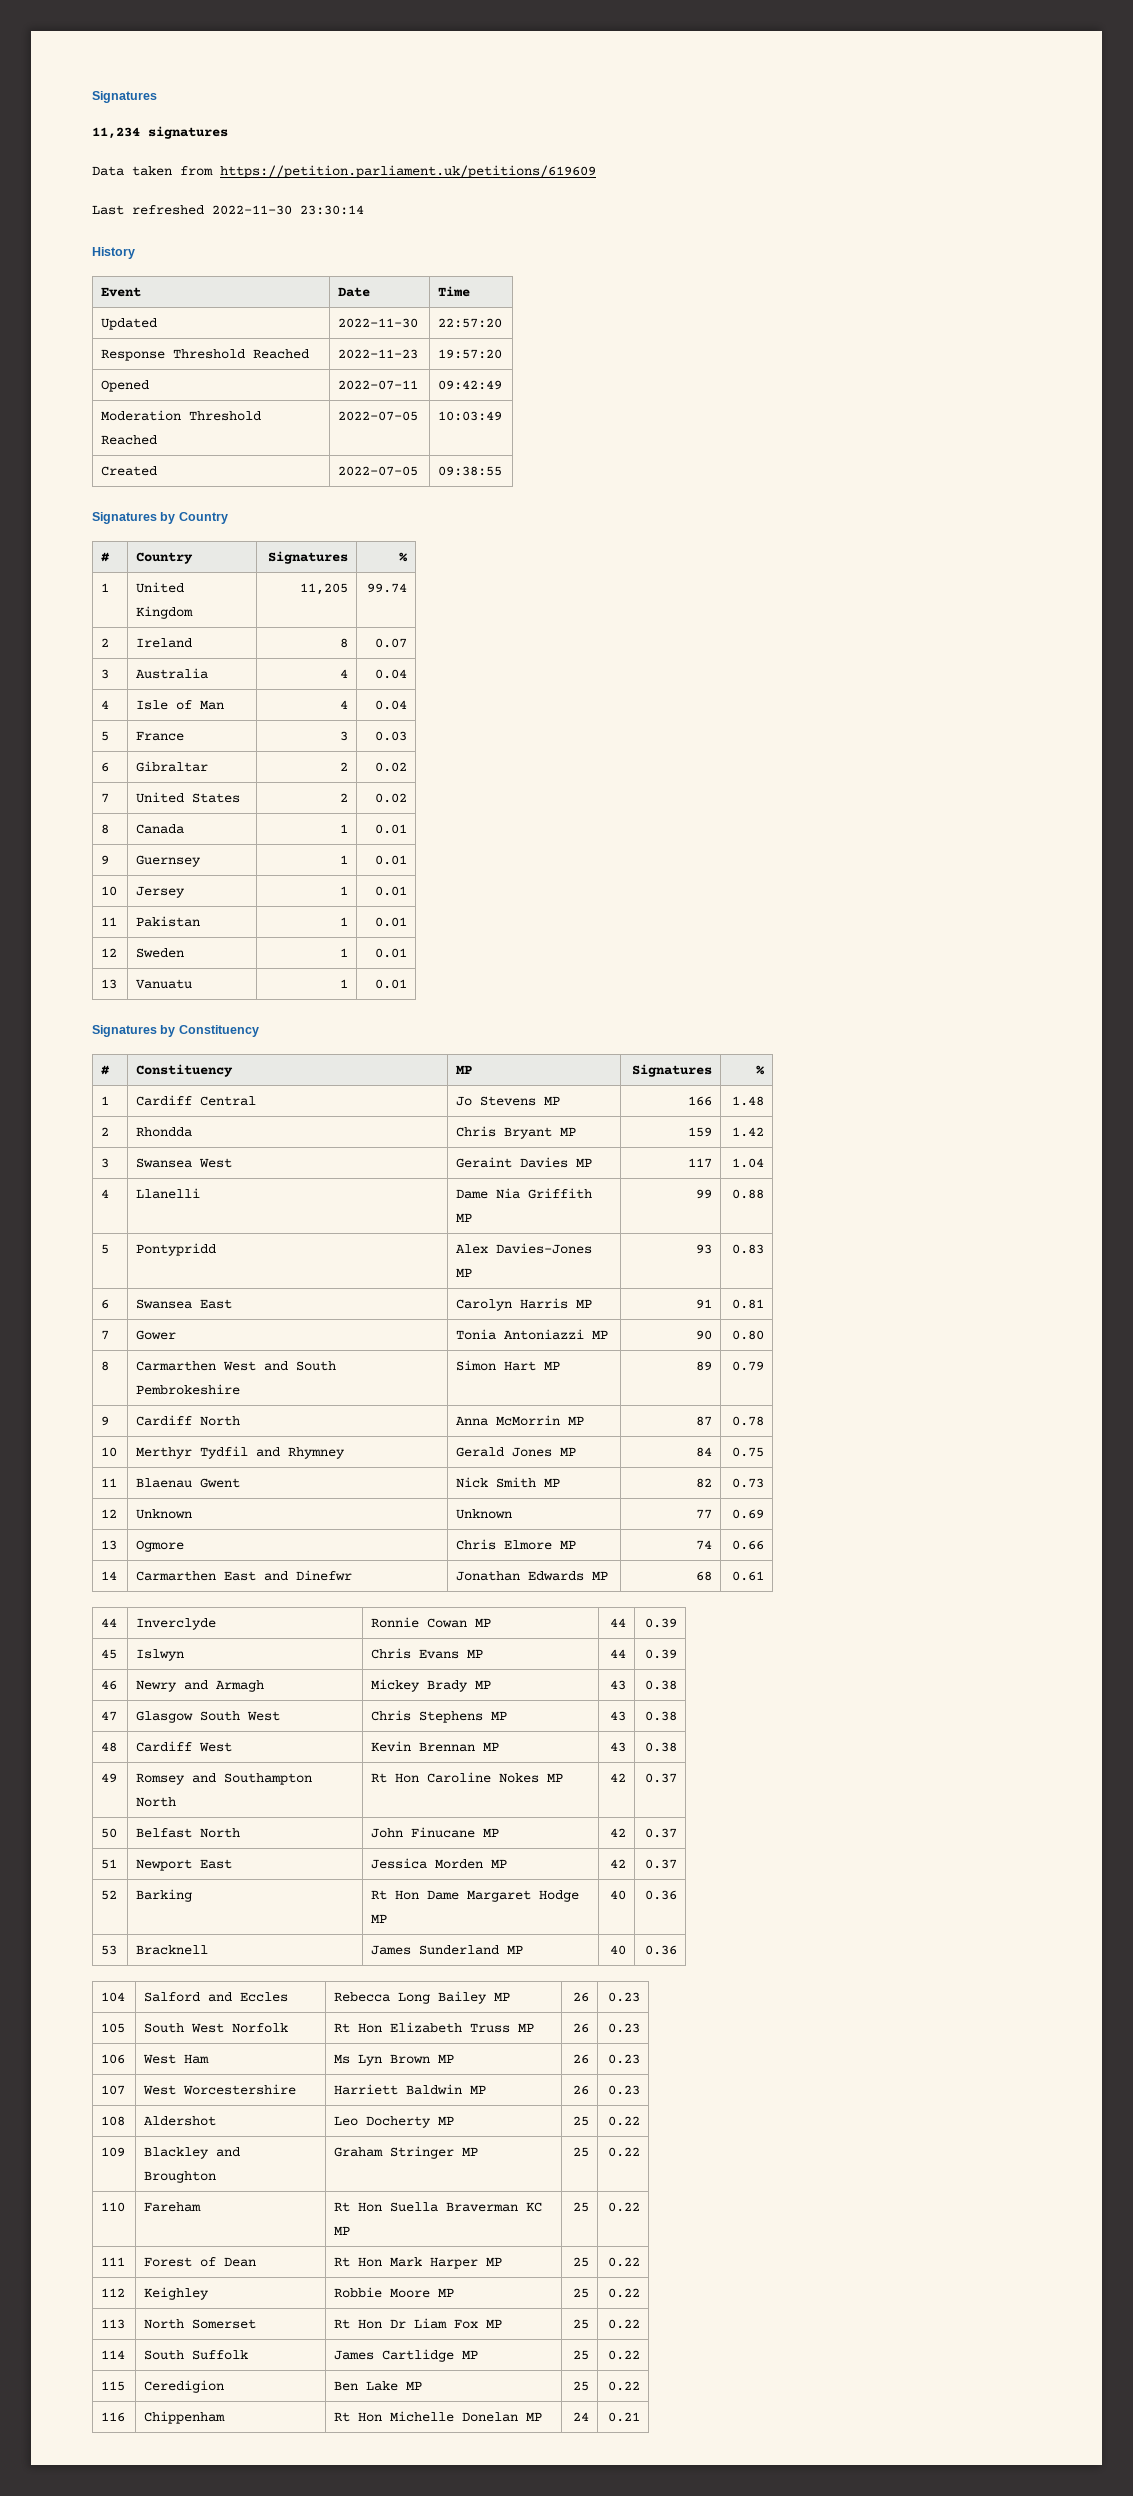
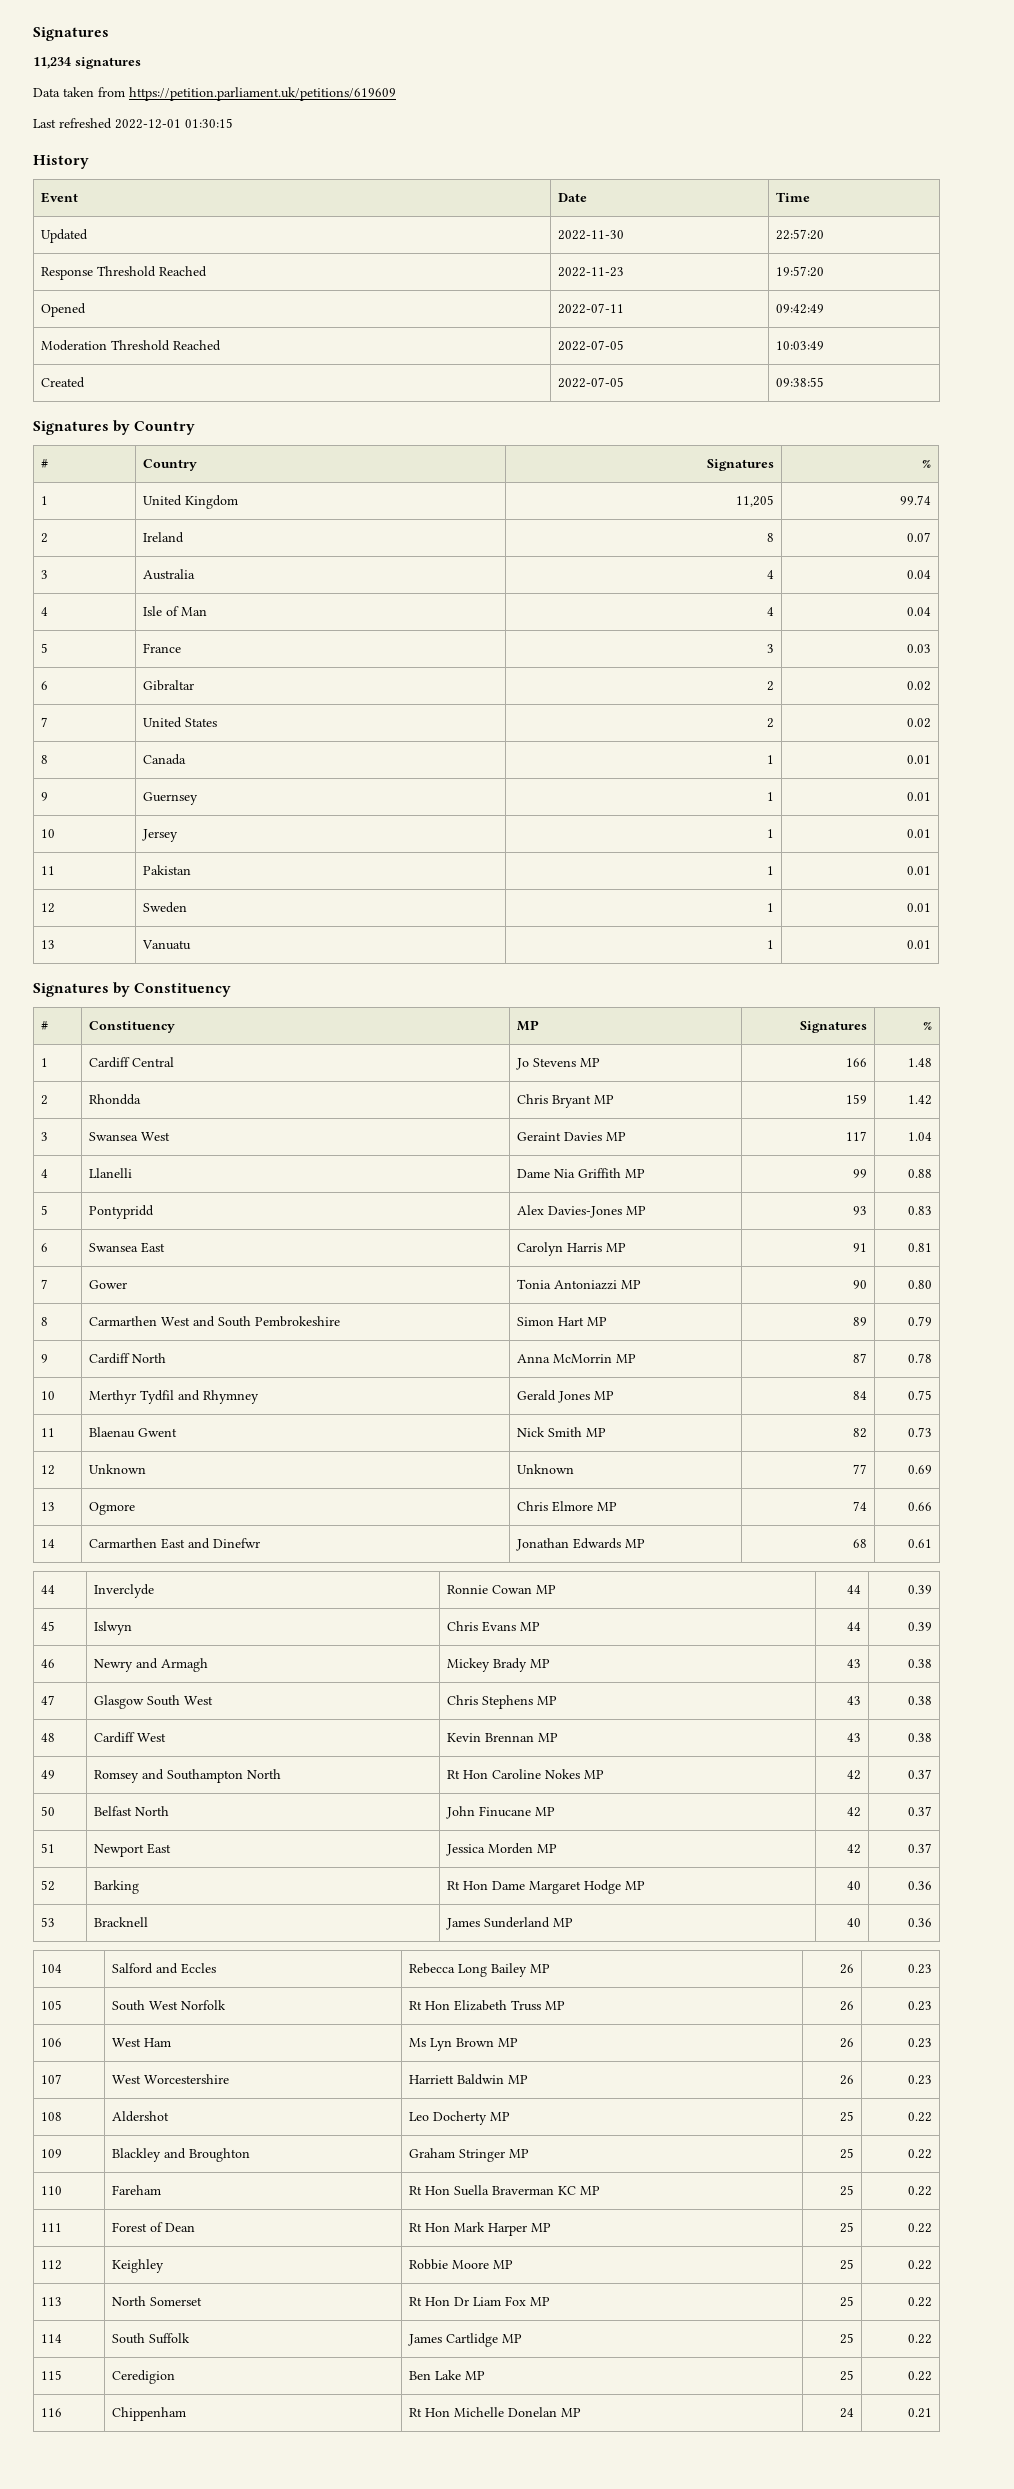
- Last refreshed 2022-11-30 23:30:14
+ Last refreshed 2022-12-01 01:30:15

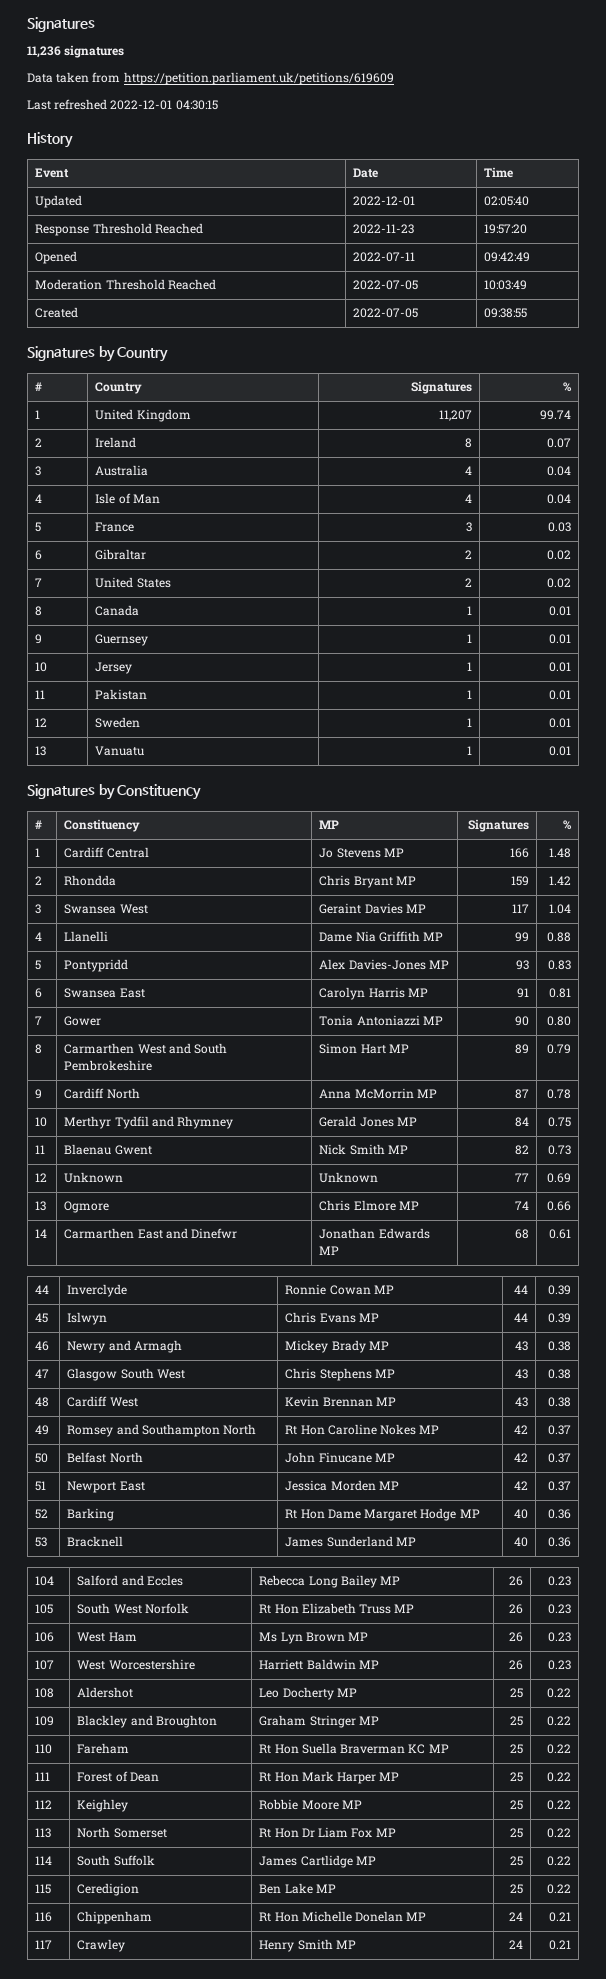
- 11,234 signatures
+ 11,236 signatures
- Last refreshed 2022-12-01 01:30:15
+ Last refreshed 2022-12-01 04:30:15
- Updated | 2022-11-30 | 22:57:20
+ Updated | 2022-12-01 | 02:05:40
- 1 | United Kingdom | 11,205 | 99.74
+ 1 | United Kingdom | 11,207 | 99.74
+ 117 | Crawley | Henry Smith MP | 24 | 0.21

